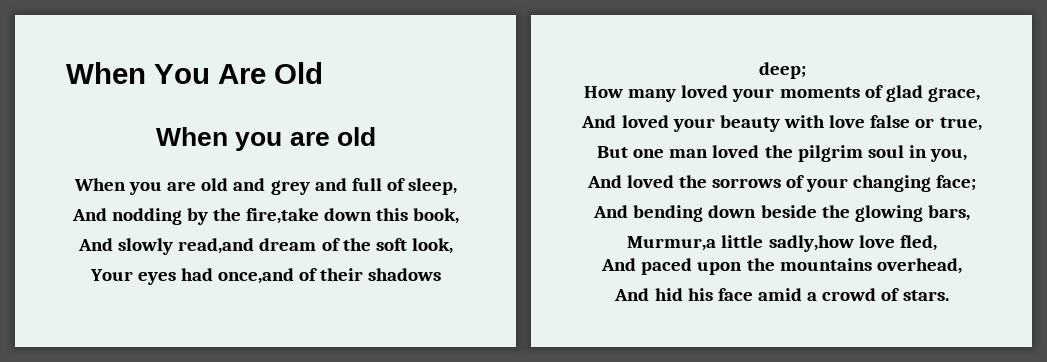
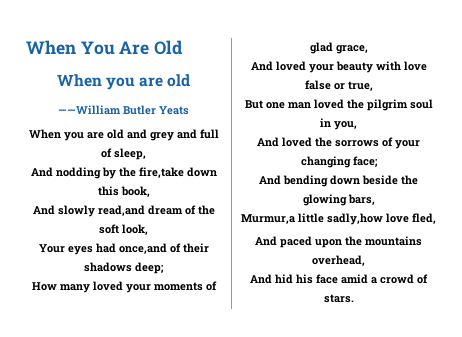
+ ——William Butler Yeats

